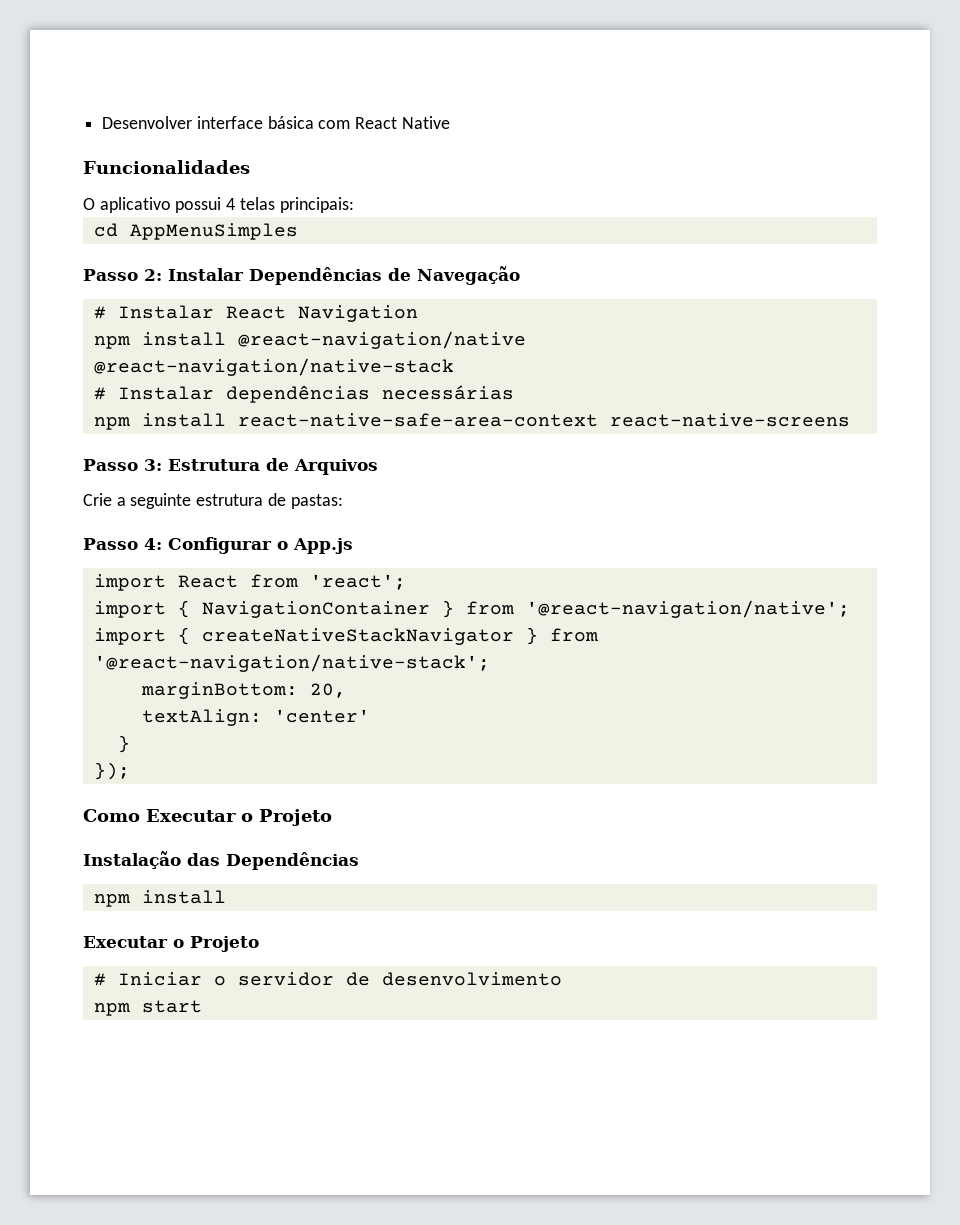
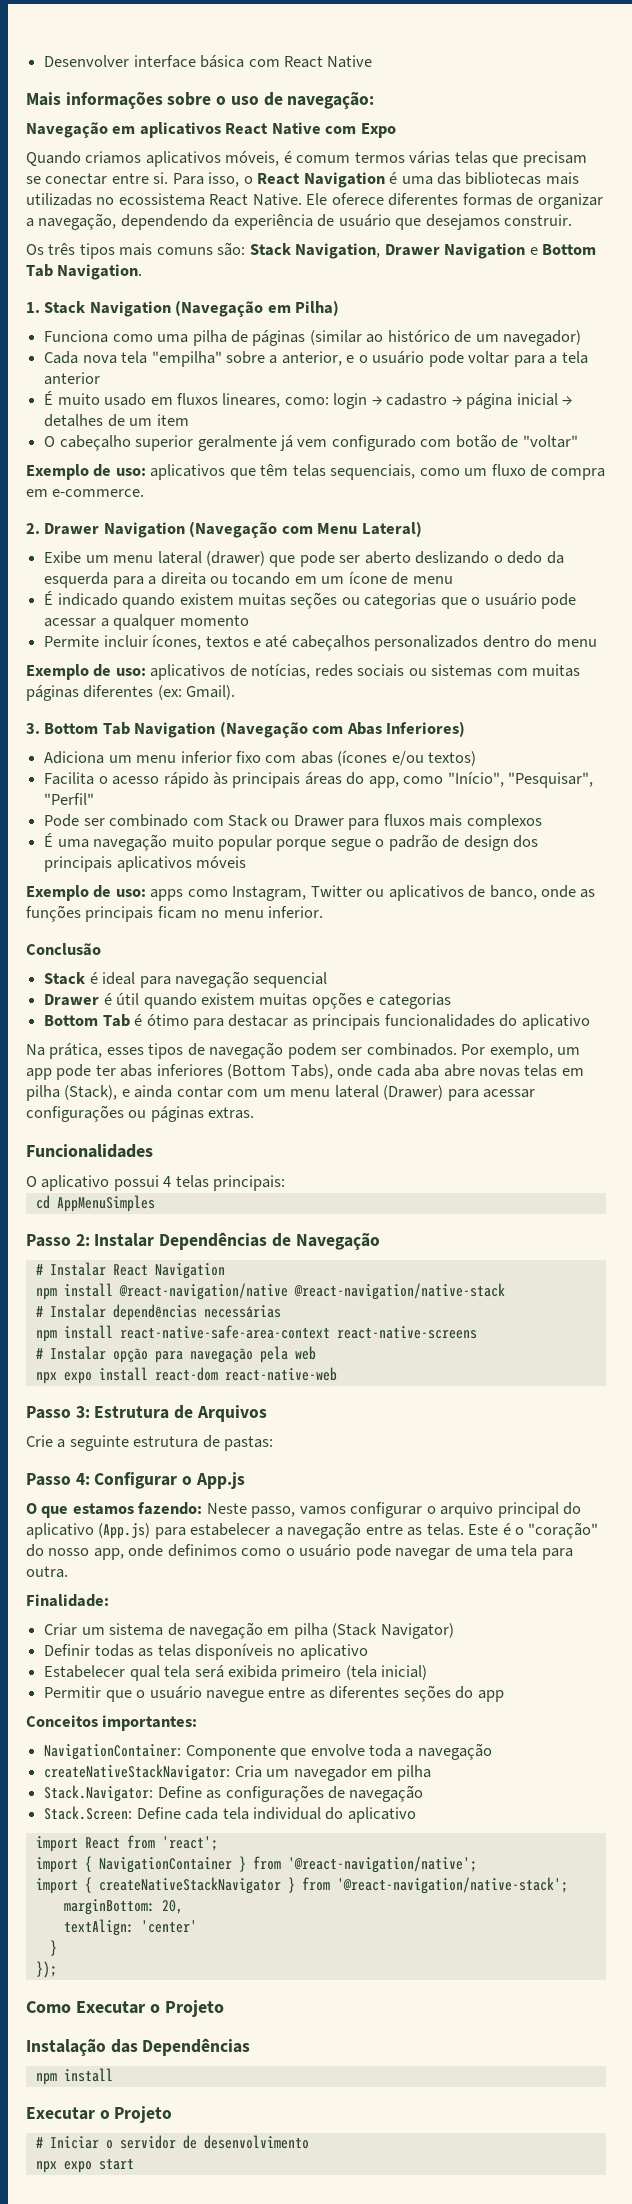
+ Mais informações sobre o uso de navegação:
+ Navegação em aplicativos React Native com Expo
+ Quando criamos aplicativos móveis, é comum termos várias telas que precisam se conectar entre si. Para isso, o React Navigation é uma das bibliotecas mais utilizadas no ecossistema React Native. Ele oferece diferentes formas de organizar a navegação, dependendo da experiência de usuário que desejamos construir.
+ Os três tipos mais comuns são: Stack Navigation, Drawer Navigation e Bottom Tab Navigation.
+ 1. Stack Navigation (Navegação em Pilha)
+ Funciona como uma pilha de páginas (similar ao histórico de um navegador)
+ Cada nova tela "empilha" sobre a anterior, e o usuário pode voltar para a tela anterior
+ É muito usado em fluxos lineares, como: login → cadastro → página inicial → detalhes de um item
+ O cabeçalho superior geralmente já vem configurado com botão de "voltar"
+ Exemplo de uso: aplicativos que têm telas sequenciais, como um fluxo de compra em e-commerce.
+ 2. Drawer Navigation (Navegação com Menu Lateral)
+ Exibe um menu lateral (drawer) que pode ser aberto deslizando o dedo da esquerda para a direita ou tocando em um ícone de menu
+ É indicado quando existem muitas seções ou categorias que o usuário pode acessar a qualquer momento
+ Permite incluir ícones, textos e até cabeçalhos personalizados dentro do menu
+ Exemplo de uso: aplicativos de notícias, redes sociais ou sistemas com muitas páginas diferentes (ex: Gmail).
+ 3. Bottom Tab Navigation (Navegação com Abas Inferiores)
+ Adiciona um menu inferior fixo com abas (ícones e/ou textos)
+ Facilita o acesso rápido às principais áreas do app, como "Início", "Pesquisar", "Perfil"
+ Pode ser combinado com Stack ou Drawer para fluxos mais complexos
+ É uma navegação muito popular porque segue o padrão de design dos principais aplicativos móveis
+ Exemplo de uso: apps como Instagram, Twitter ou aplicativos de banco, onde as funções principais ficam no menu inferior.
+ Conclusão
+ Stack é ideal para navegação sequencial
+ Drawer é útil quando existem muitas opções e categorias
+ Bottom Tab é ótimo para destacar as principais funcionalidades do aplicativo
+ Na prática, esses tipos de navegação podem ser combinados. Por exemplo, um app pode ter abas inferiores (Bottom Tabs), onde cada aba abre novas telas em pilha (Stack), e ainda contar com um menu lateral (Drawer) para acessar configurações ou páginas extras.
+ # Instalar opção para navegação pela web
+ npx expo install react-dom react-native-web
+ O que estamos fazendo: Neste passo, vamos configurar o arquivo principal do aplicativo (App.js) para estabelecer a navegação entre as telas. Este é o "coração" do nosso app, onde definimos como o usuário pode navegar de uma tela para outra.
+ Finalidade:
+ Criar um sistema de navegação em pilha (Stack Navigator)
+ Definir todas as telas disponíveis no aplicativo
+ Estabelecer qual tela será exibida primeiro (tela inicial)
+ Permitir que o usuário navegue entre as diferentes seções do app
+ Conceitos importantes:
+ NavigationContainer: Componente que envolve toda a navegação
+ createNativeStackNavigator: Cria um navegador em pilha
+ Stack.Navigator: Define as configurações de navegação
+ Stack.Screen: Define cada tela individual do aplicativo
- npm start
+ npx expo start

